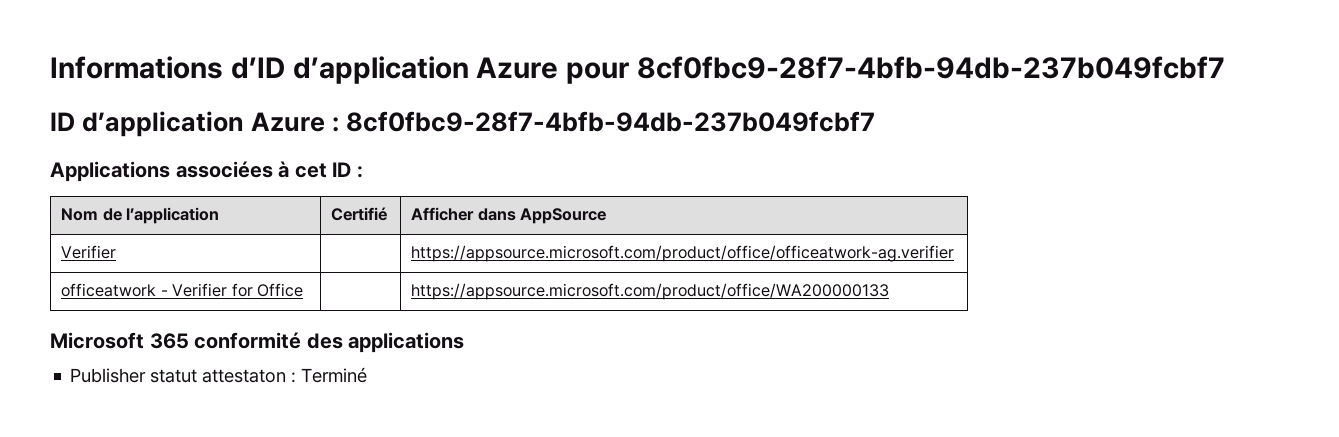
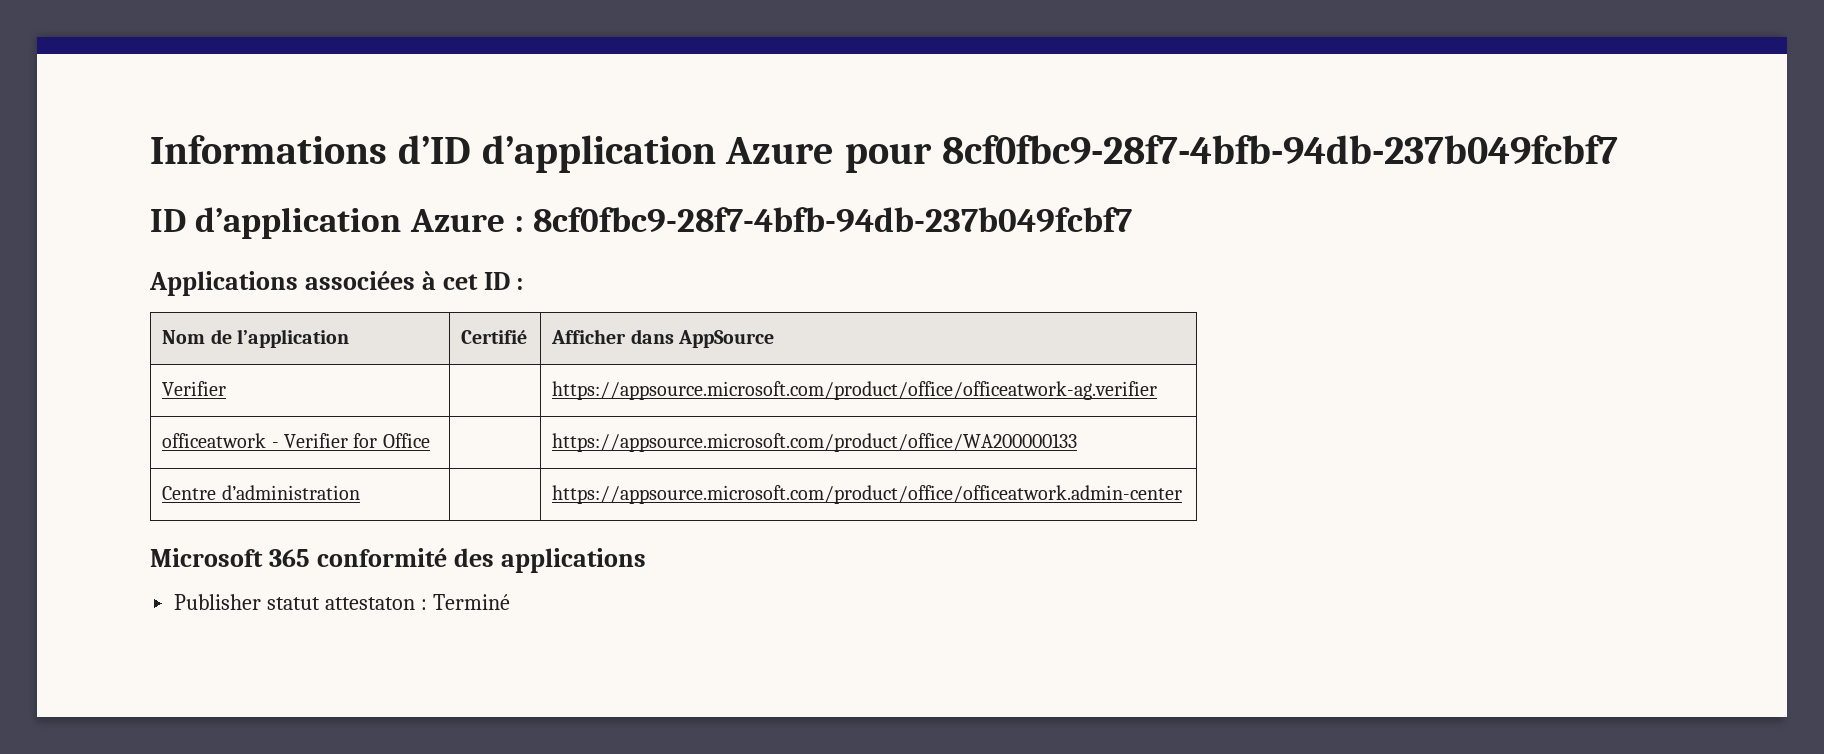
+ Centre d’administration | | https://appsource.microsoft.com/product/office/officeatwork.admin-center

